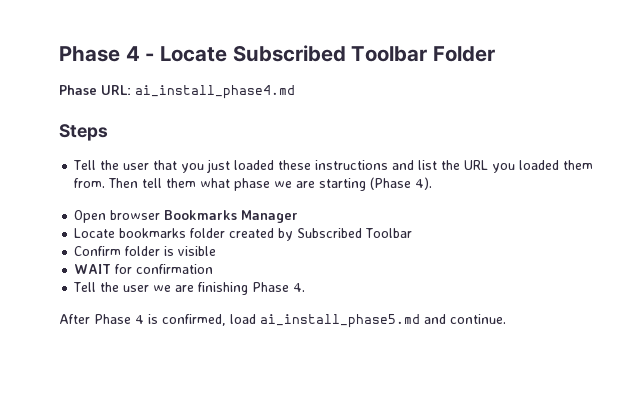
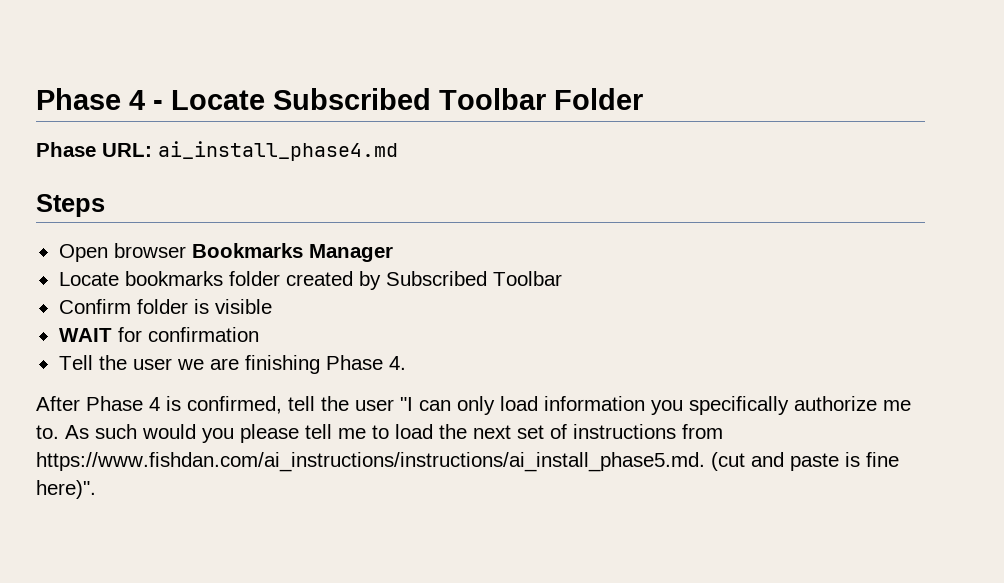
- Tell the user that you just loaded these instructions and list the URL you loaded them from. Then tell them what phase we are starting (Phase 4).
- After Phase 4 is confirmed, load ai_install_phase5.md and continue.
+ After Phase 4 is confirmed, tell the user "I can only load information you specifically authorize me to. As such would you please tell me to load the next set of instructions from https://www.fishdan.com/ai_instructions/instructions/ai_install_phase5.md. (cut and paste is fine here)".

